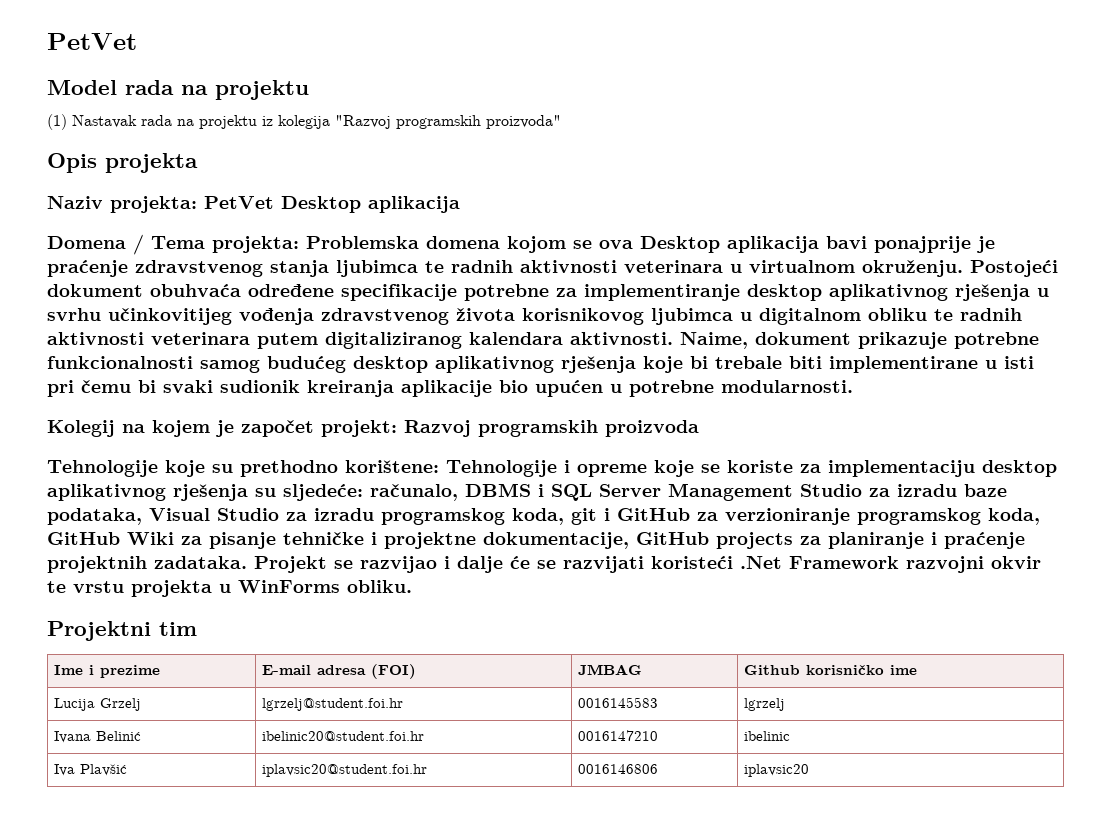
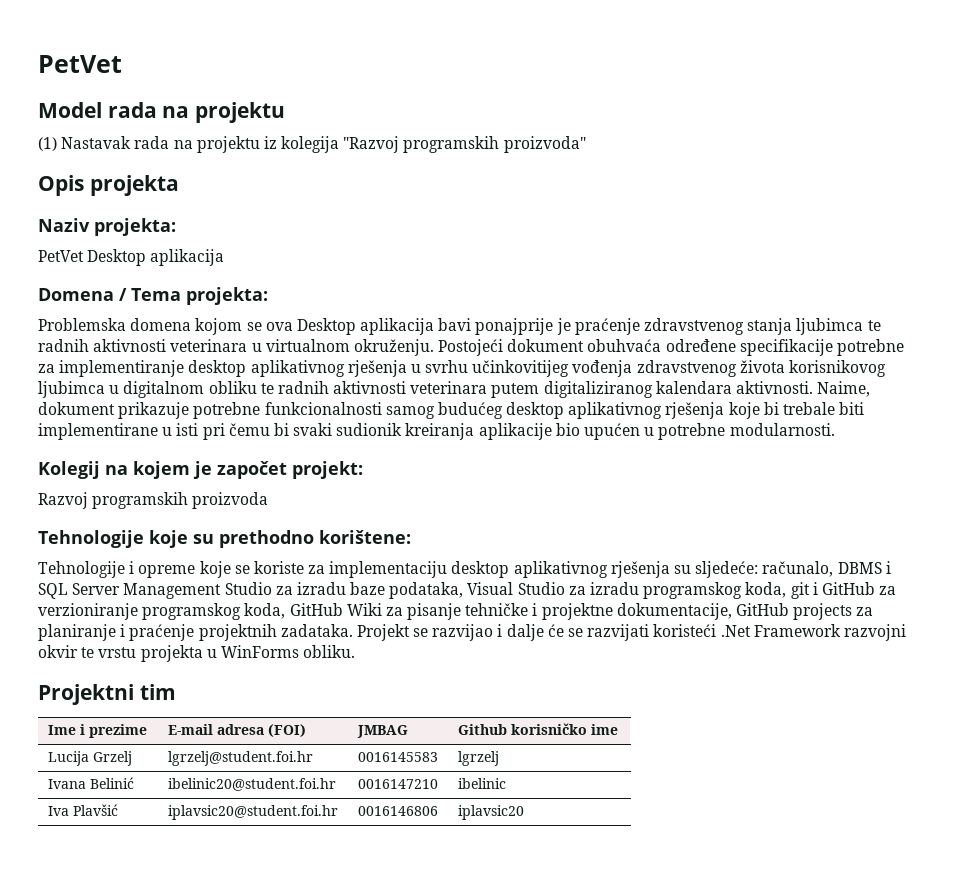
- Naziv projekta: PetVet Desktop aplikacija
+ Naziv projekta:
+ PetVet Desktop aplikacija
- Domena / Tema projekta: Problemska domena kojom se ova Desktop aplikacija bavi ponajprije je praćenje zdravstvenog stanja ljubimca te radnih aktivnosti veterinara u virtualnom okruženju.
+ Domena / Tema projekta:
+ Problemska domena kojom se ova Desktop aplikacija bavi ponajprije je praćenje zdravstvenog stanja ljubimca te radnih aktivnosti veterinara u virtualnom okruženju.
- Kolegij na kojem je započet projekt: Razvoj programskih proizvoda
+ Kolegij na kojem je započet projekt:
+ Razvoj programskih proizvoda
- Tehnologije koje su prethodno korištene: Tehnologije i opreme koje se koriste za implementaciju desktop aplikativnog rješenja su sljedeće: računalo, DBMS i SQL Server Management Studio za izradu baze podataka, Visual Studio za izradu programskog koda, git i GitHub za verzioniranje programskog koda, GitHub Wiki za pisanje tehničke i projektne dokumentacije, GitHub projects za planiranje i praćenje projektnih zadataka.
+ Tehnologije koje su prethodno korištene:
+ Tehnologije i opreme koje se koriste za implementaciju desktop aplikativnog rješenja su sljedeće: računalo, DBMS i SQL Server Management Studio za izradu baze podataka, Visual Studio za izradu programskog koda, git i GitHub za verzioniranje programskog koda, GitHub Wiki za pisanje tehničke i projektne dokumentacije, GitHub projects za planiranje i praćenje projektnih zadataka.

